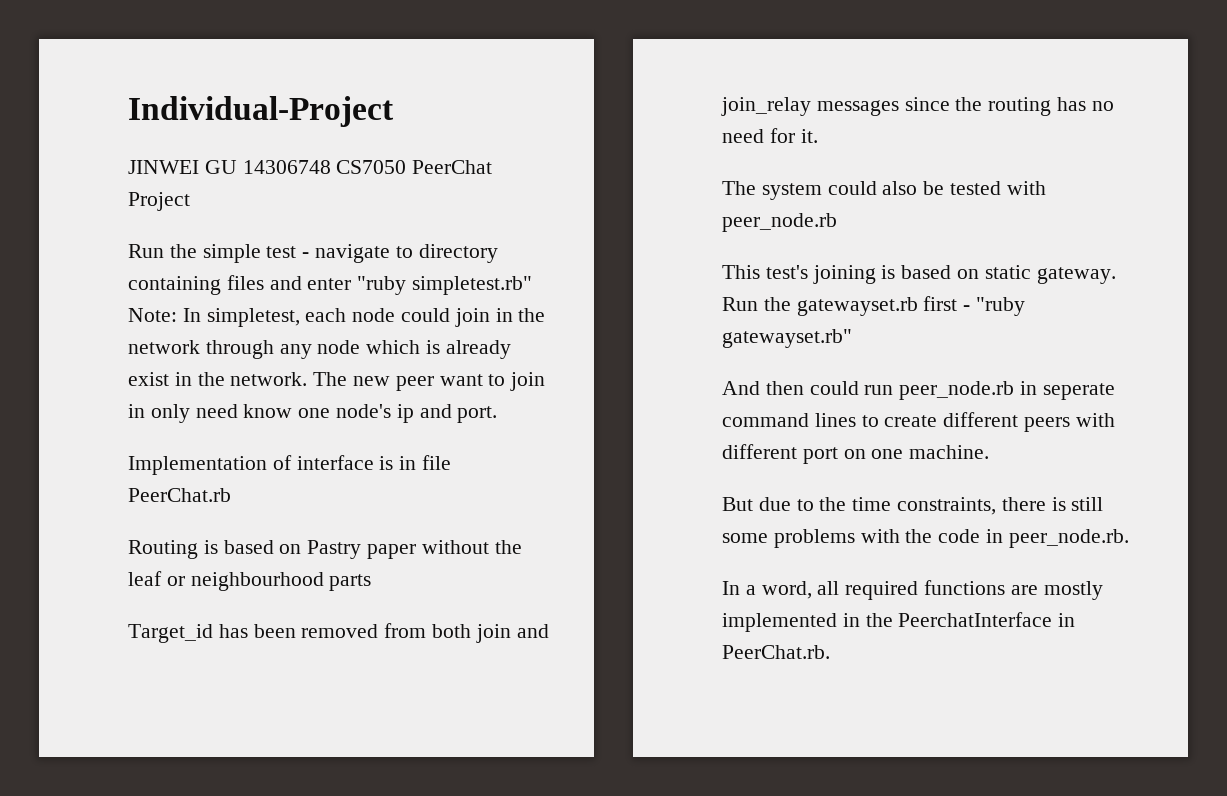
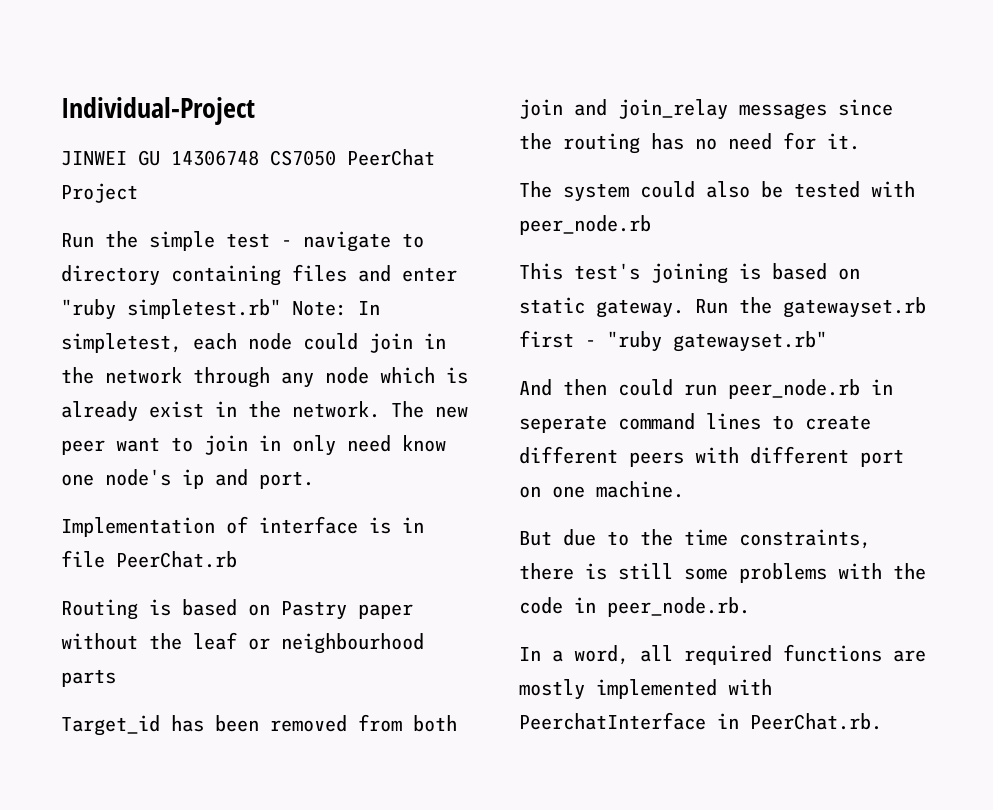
- In a word, all required functions are mostly implemented in the PeerchatInterface in PeerChat.rb.
+ In a word, all required functions are mostly implemented with PeerchatInterface in PeerChat.rb.

